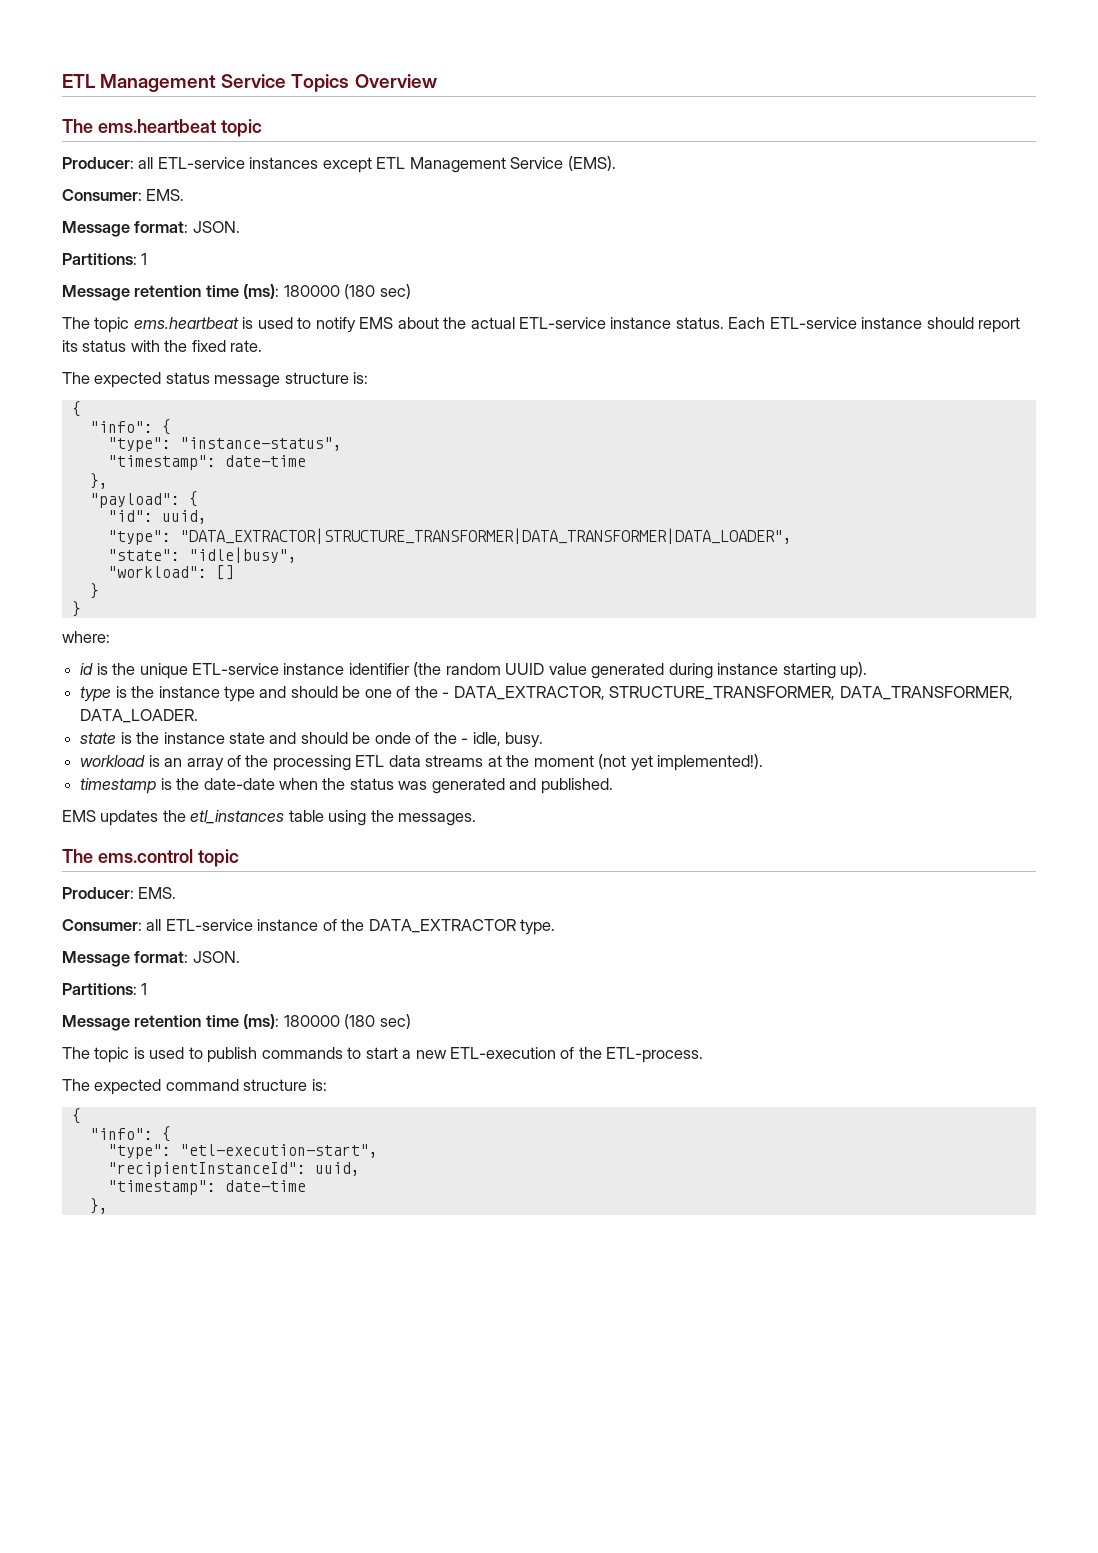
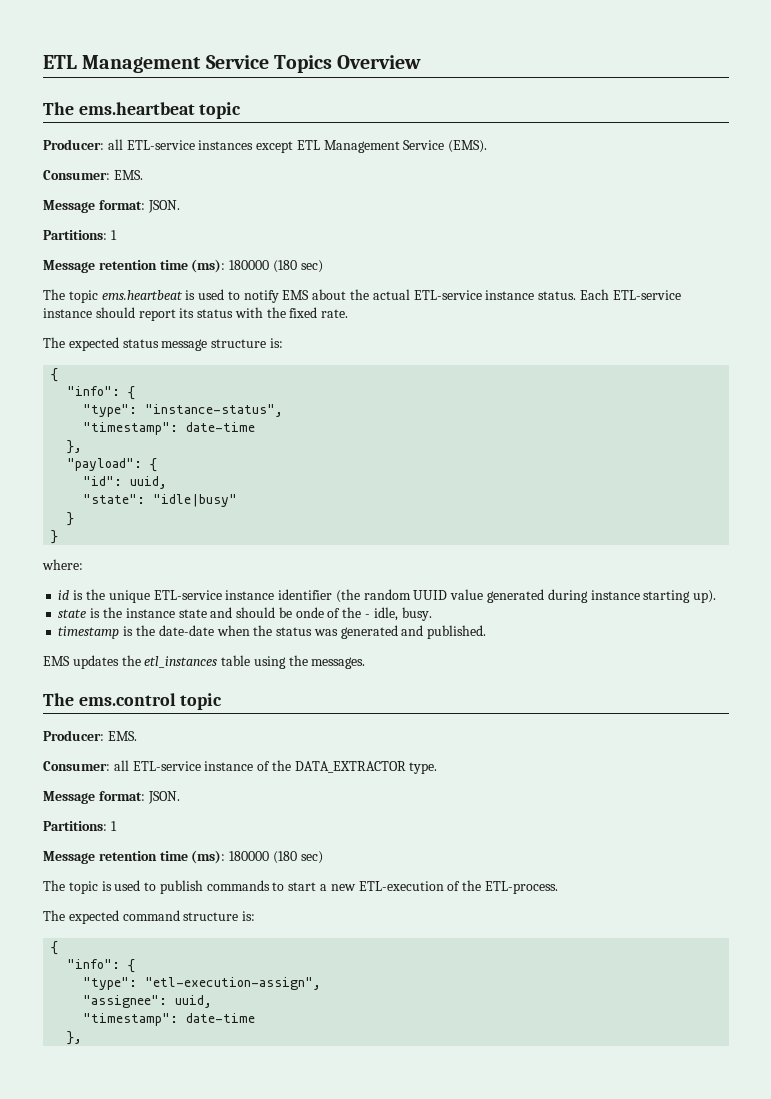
- "type": "DATA_EXTRACTOR|STRUCTURE_TRANSFORMER|DATA_TRANSFORMER|DATA_LOADER",
- "state": "idle|busy",
- "workload": []
+ "state": "idle|busy"
- type is the instance type and should be one of the - DATA_EXTRACTOR, STRUCTURE_TRANSFORMER, DATA_TRANSFORMER, DATA_LOADER.
- workload is an array of the processing ETL data streams at the moment (not yet implemented!).
- "type": "etl-execution-start",
- "recipientInstanceId": uuid,
+ "type": "etl-execution-assign",
+ "assignee": uuid,

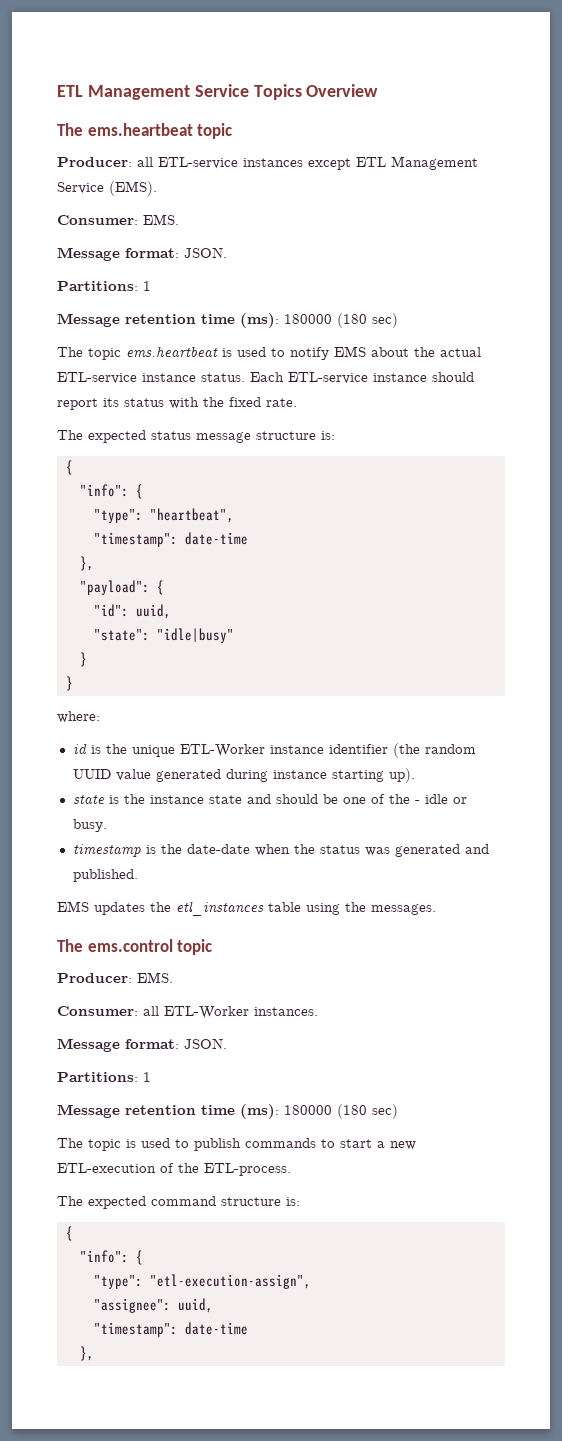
- "type": "instance-status",
+ "type": "heartbeat",
- id is the unique ETL-service instance identifier (the random UUID value generated during instance starting up).
+ id is the unique ETL-Worker instance identifier (the random UUID value generated during instance starting up).
- state is the instance state and should be onde of the - idle, busy.
+ state is the instance state and should be one of the - idle or busy.
- Consumer: all ETL-service instance of the DATA_EXTRACTOR type.
+ Consumer: all ETL-Worker instances.

